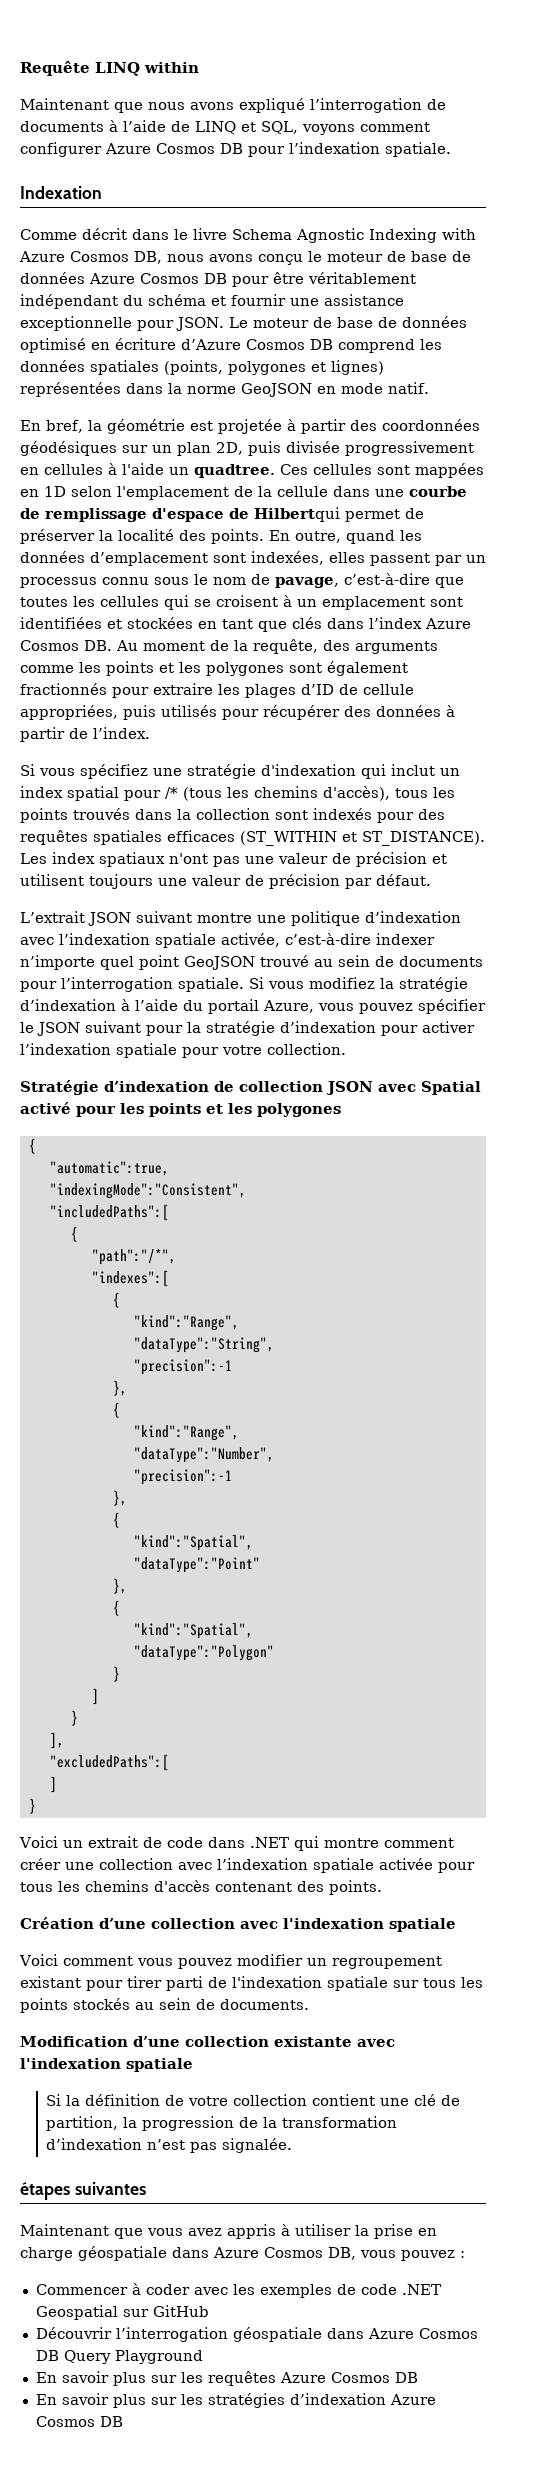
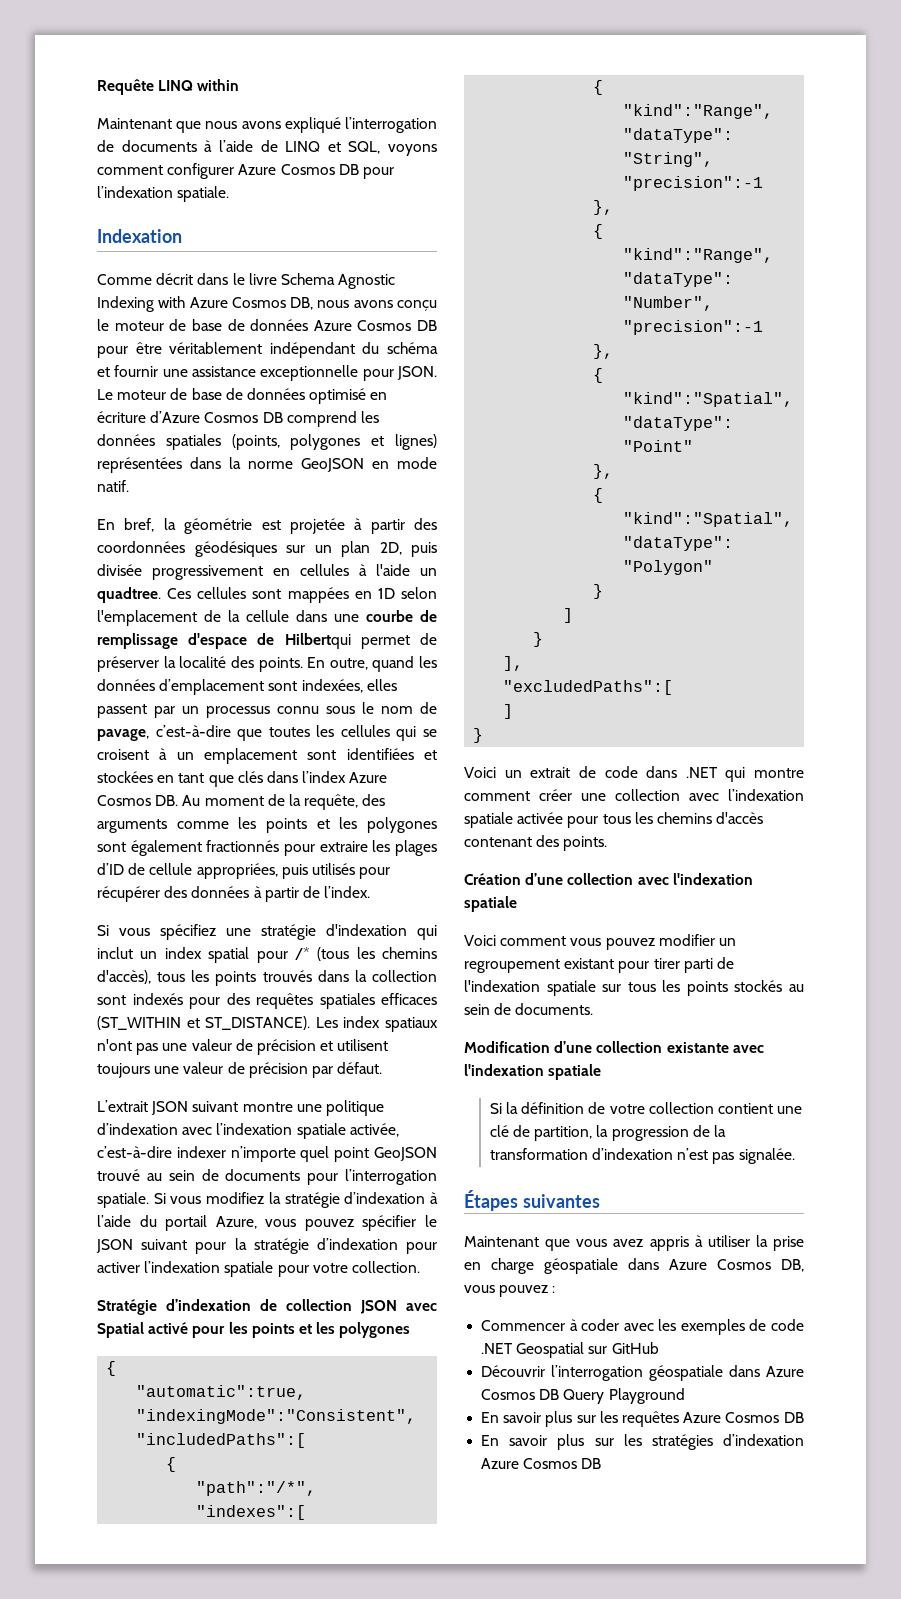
- étapes suivantes
+ Étapes suivantes

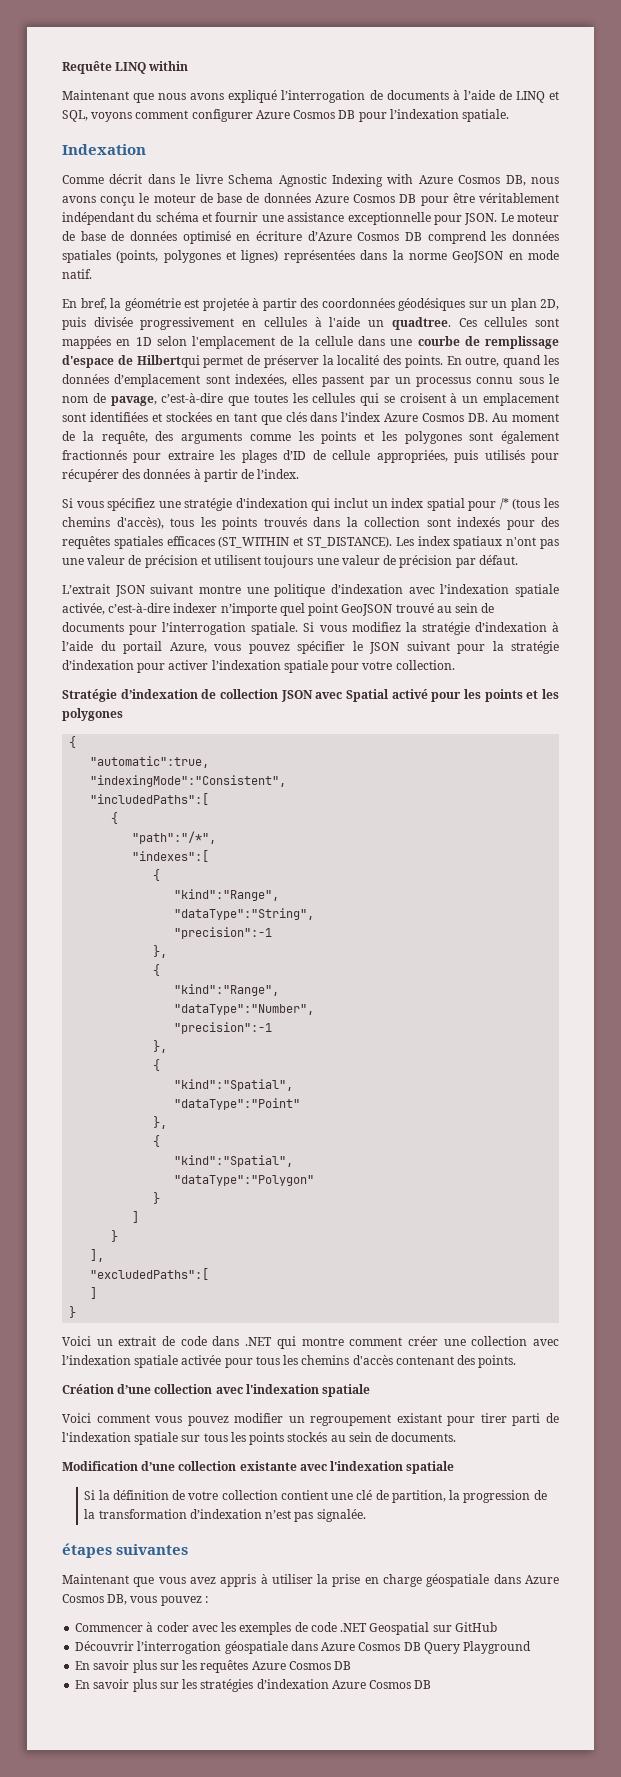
- Étapes suivantes
+ étapes suivantes

